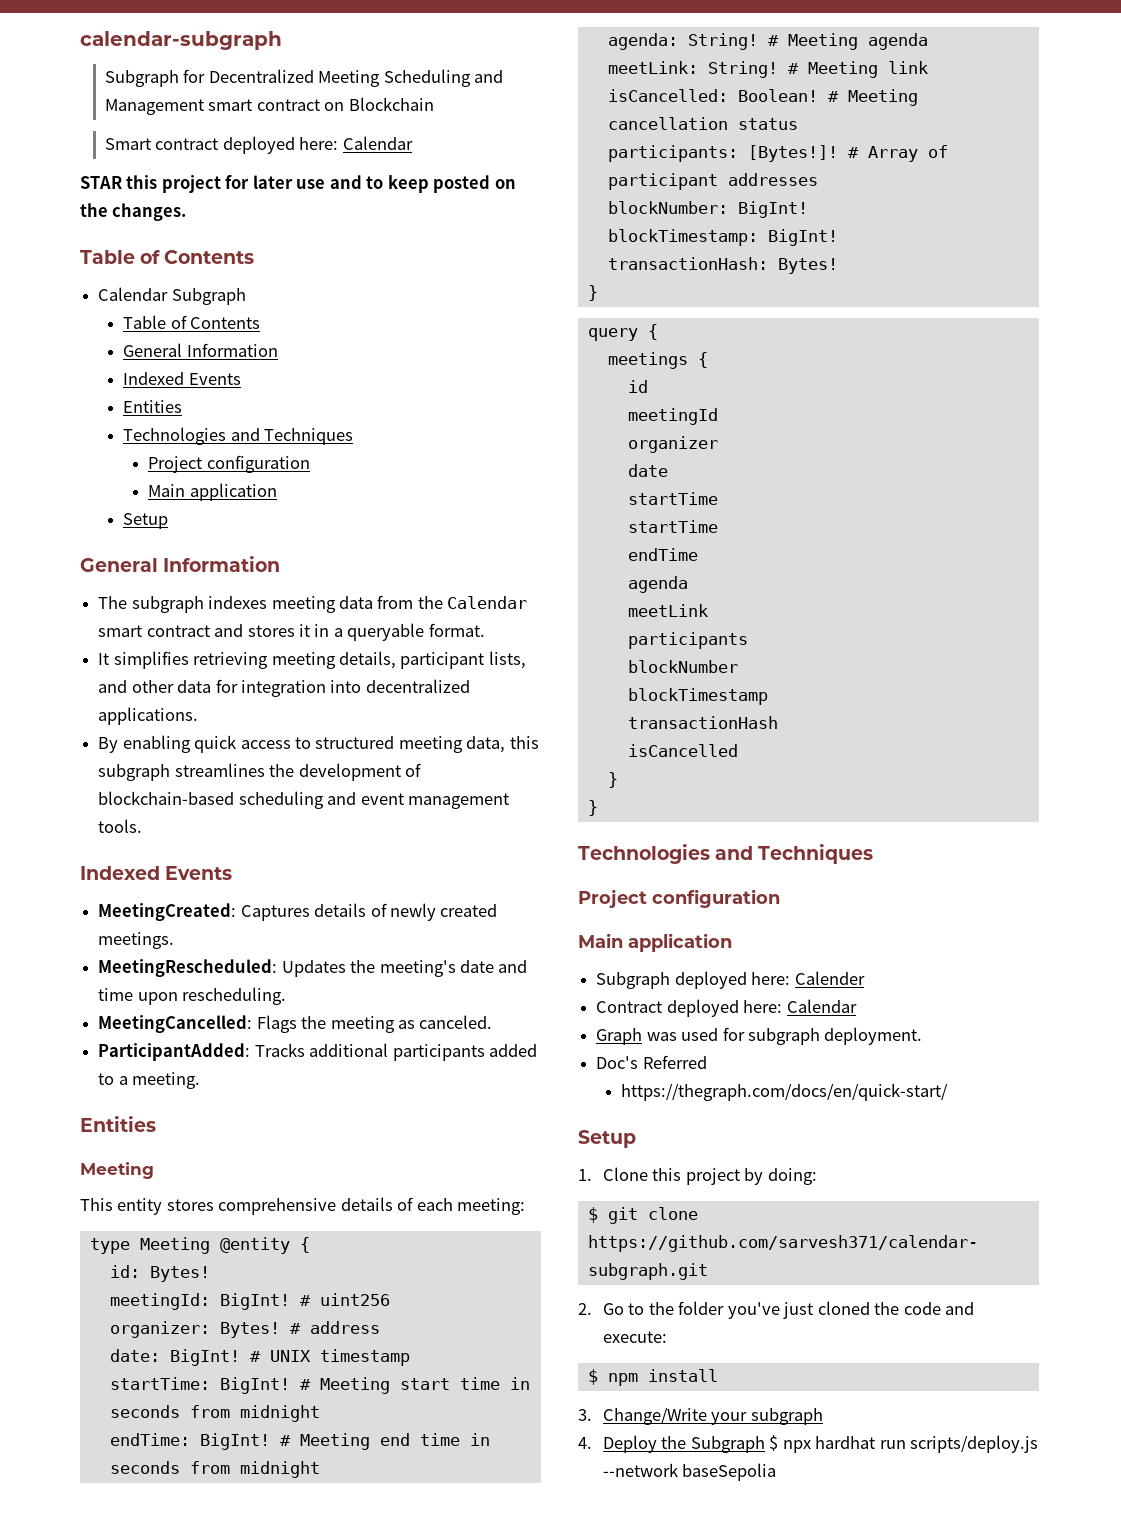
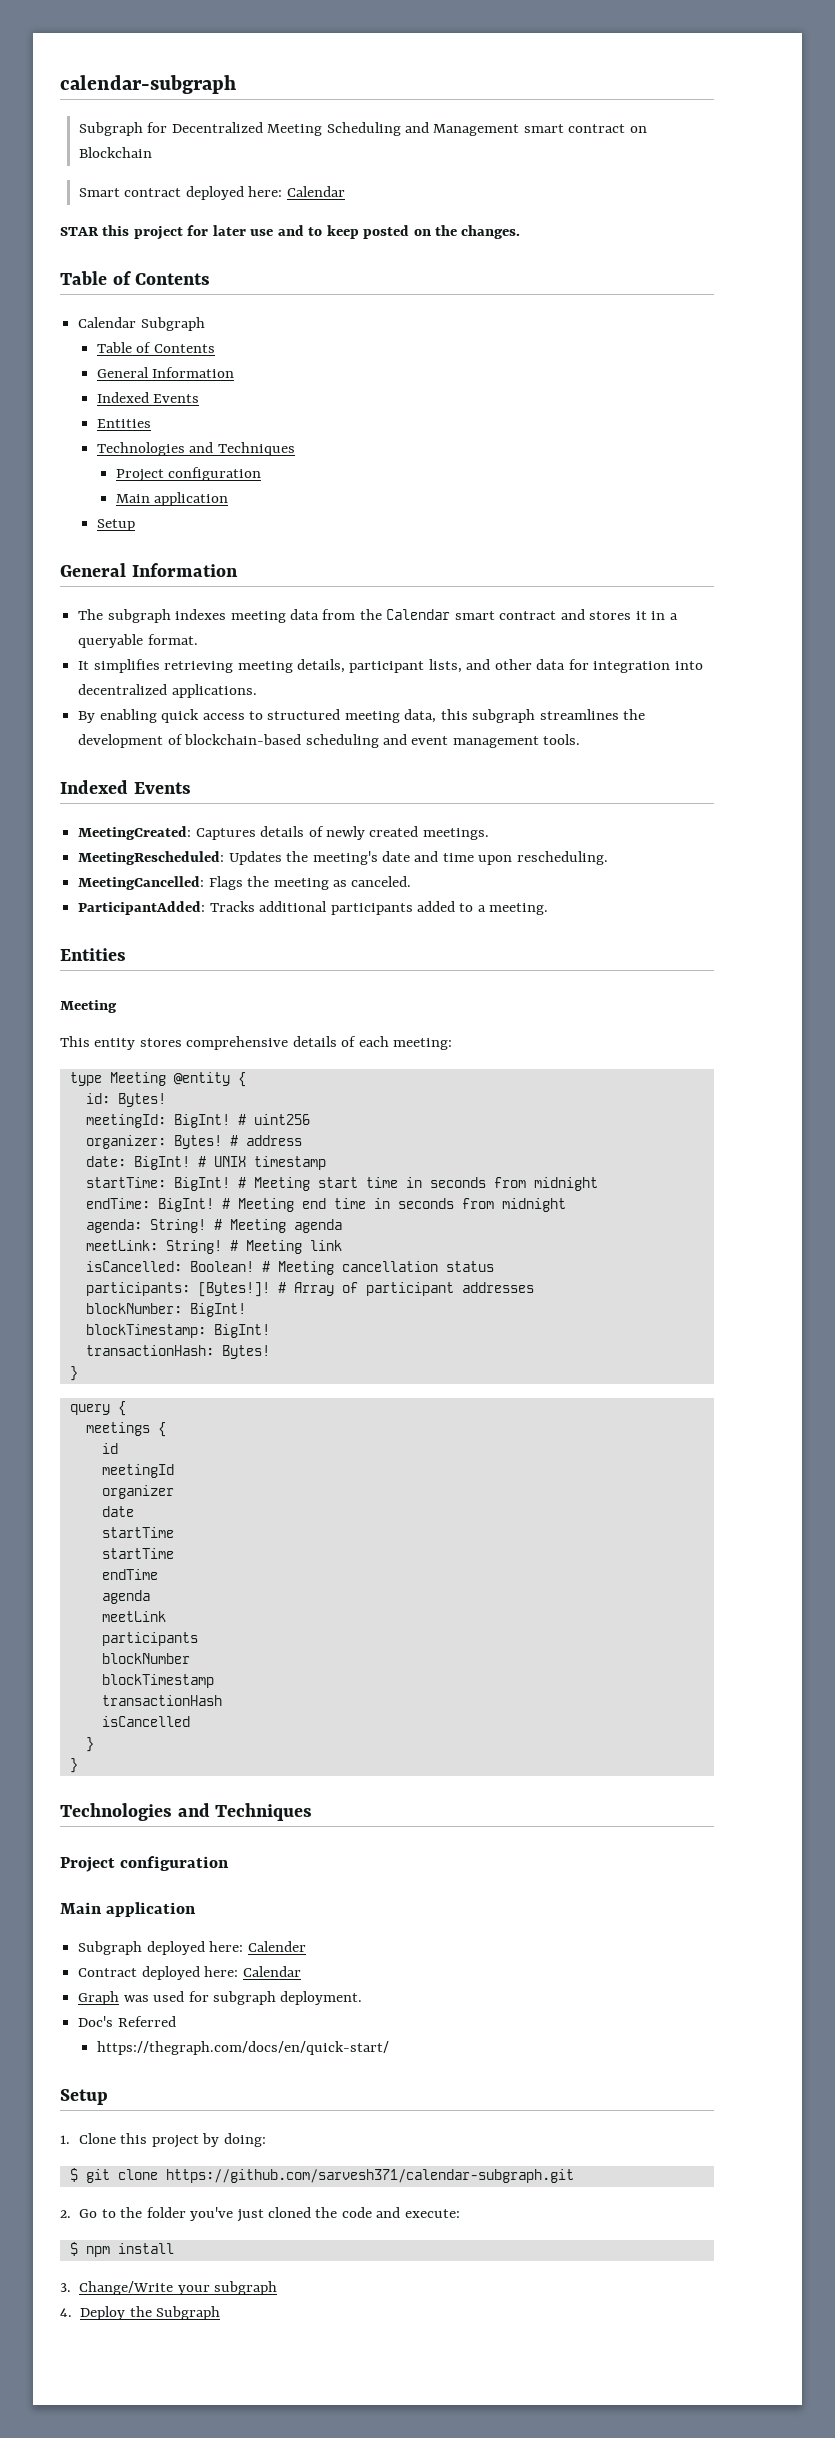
- 4. Deploy the Subgraph $ npx hardhat run scripts/deploy.js --network baseSepolia
+ 4. Deploy the Subgraph

